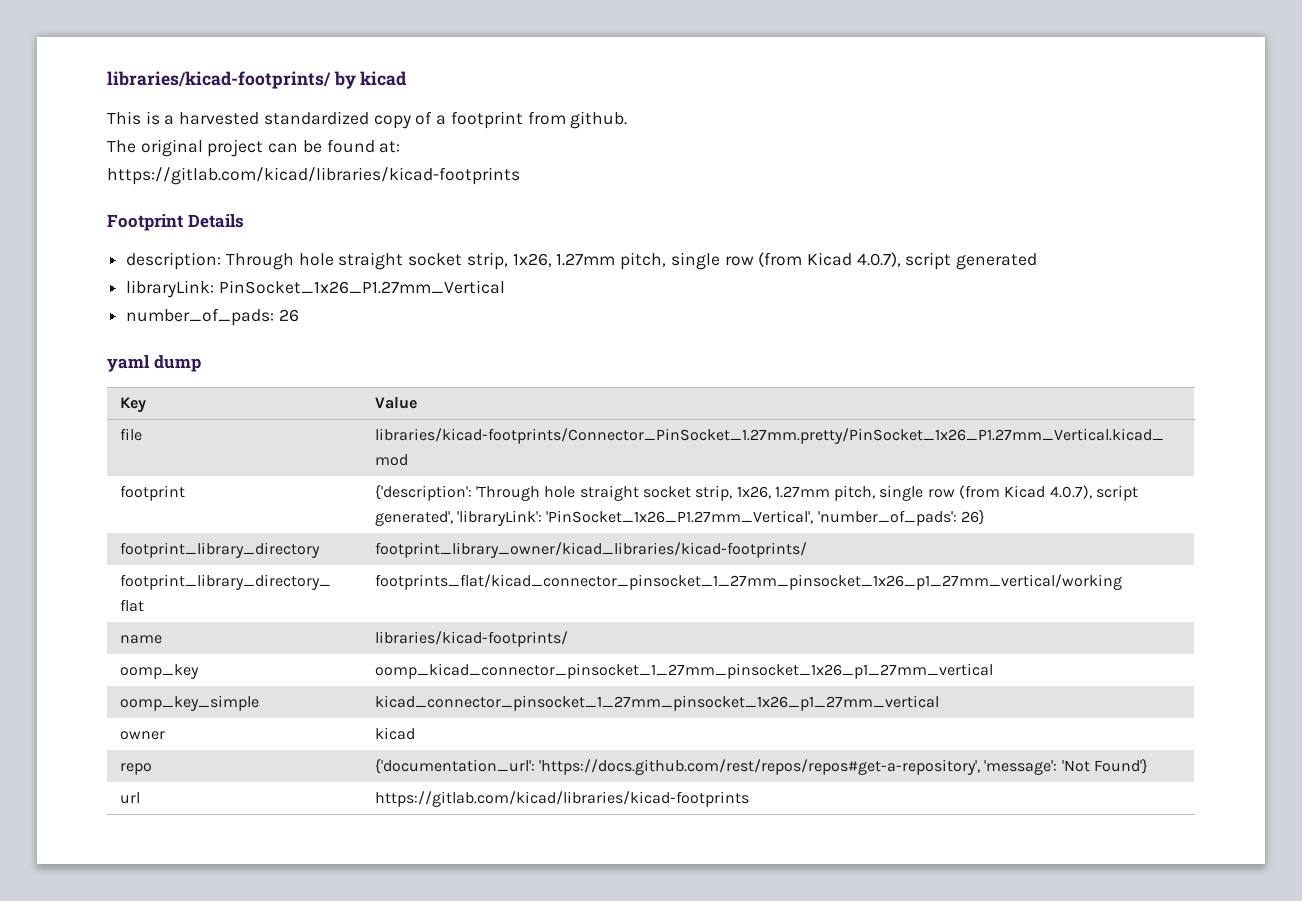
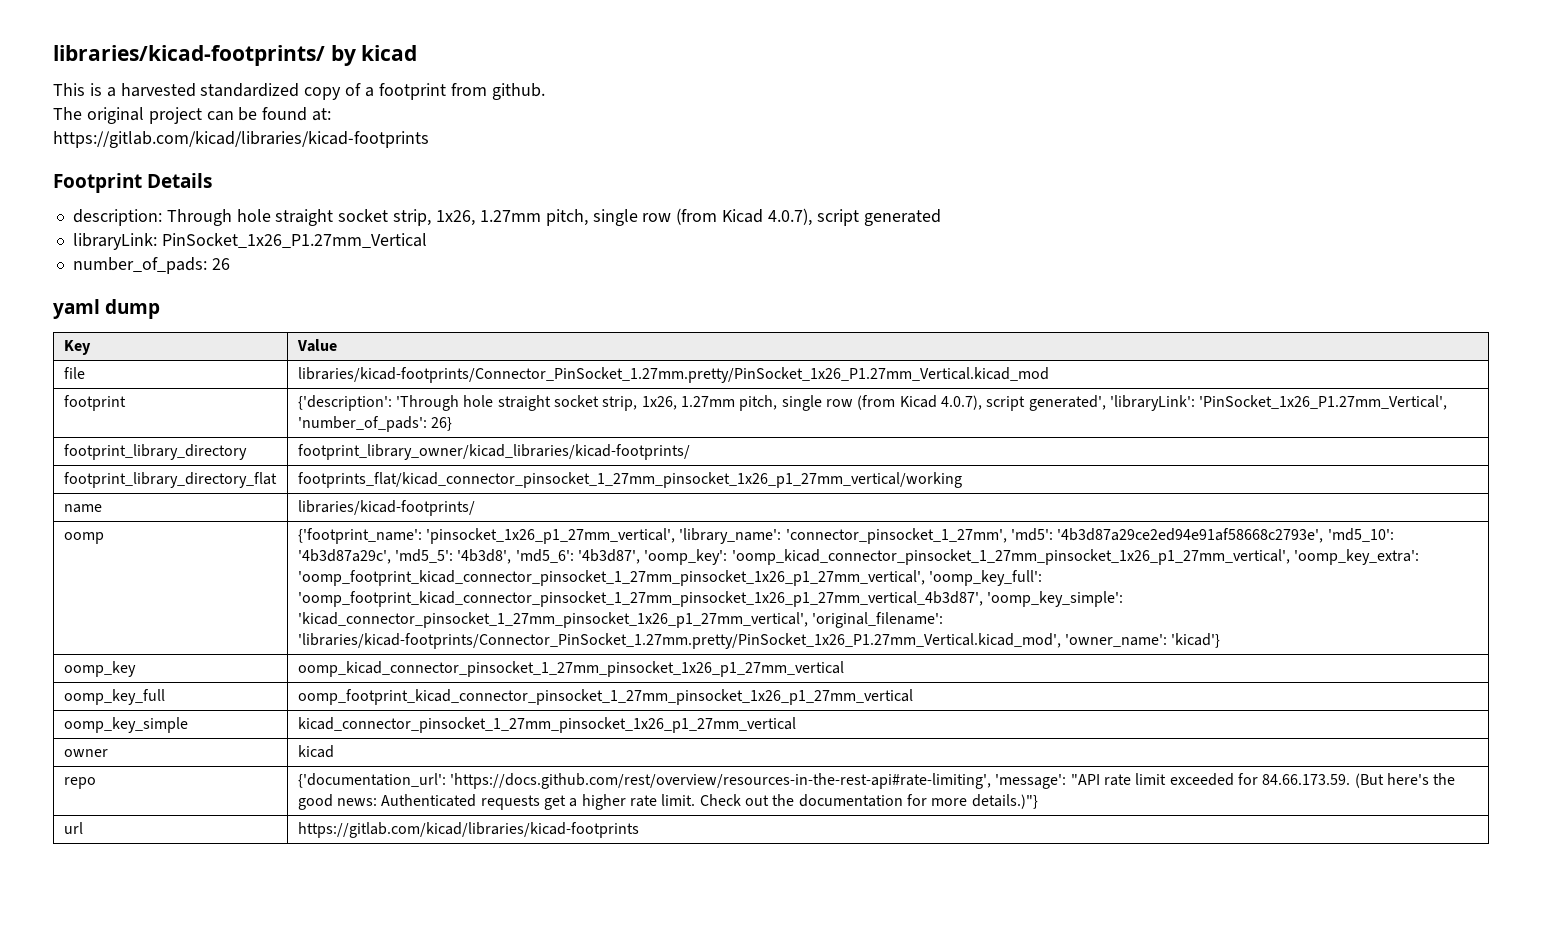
+ oomp | {'footprint_name': 'pinsocket_1x26_p1_27mm_vertical', 'library_name': 'connector_pinsocket_1_27mm', 'md5': '4b3d87a29ce2ed94e91af58668c2793e', 'md5_10': '4b3d87a29c', 'md5_5': '4b3d8', 'md5_6': '4b3d87', 'oomp_key': 'oomp_kicad_connector_pinsocket_1_27mm_pinsocket_1x26_p1_27mm_vertical', 'oomp_key_extra': 'oomp_footprint_kicad_connector_pinsocket_1_27mm_pinsocket_1x26_p1_27mm_vertical', 'oomp_key_full': 'oomp_footprint_kicad_connector_pinsocket_1_27mm_pinsocket_1x26_p1_27mm_vertical_4b3d87', 'oomp_key_simple': 'kicad_connector_pinsocket_1_27mm_pinsocket_1x26_p1_27mm_vertical', 'original_filename': 'libraries/kicad-footprints/Connector_PinSocket_1.27mm.pretty/PinSocket_1x26_P1.27mm_Vertical.kicad_mod', 'owner_name': 'kicad'}
+ oomp_key_full | oomp_footprint_kicad_connector_pinsocket_1_27mm_pinsocket_1x26_p1_27mm_vertical
- repo | {'documentation_url': 'https://docs.github.com/rest/repos/repos#get-a-repository', 'message': 'Not Found'}
+ repo | {'documentation_url': 'https://docs.github.com/rest/overview/resources-in-the-rest-api#rate-limiting', 'message': "API rate limit exceeded for 84.66.173.59. (But here's the good news: Authenticated requests get a higher rate limit. Check out the documentation for more details.)"}

